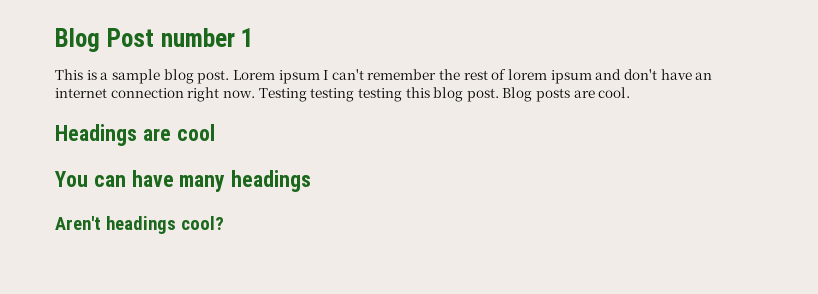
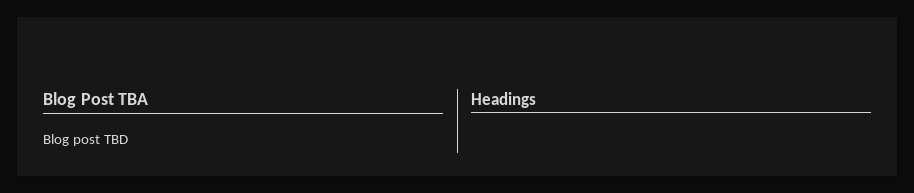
- Blog Post number 1
- This is a sample blog post. Lorem ipsum I can't remember the rest of lorem ipsum and don't have an internet connection right now. Testing testing testing this blog post. Blog posts are cool.
- Headings are cool
- You can have many headings
- Aren't headings cool?
+ Blog Post TBA
+ Blog post TBD
+ Headings

